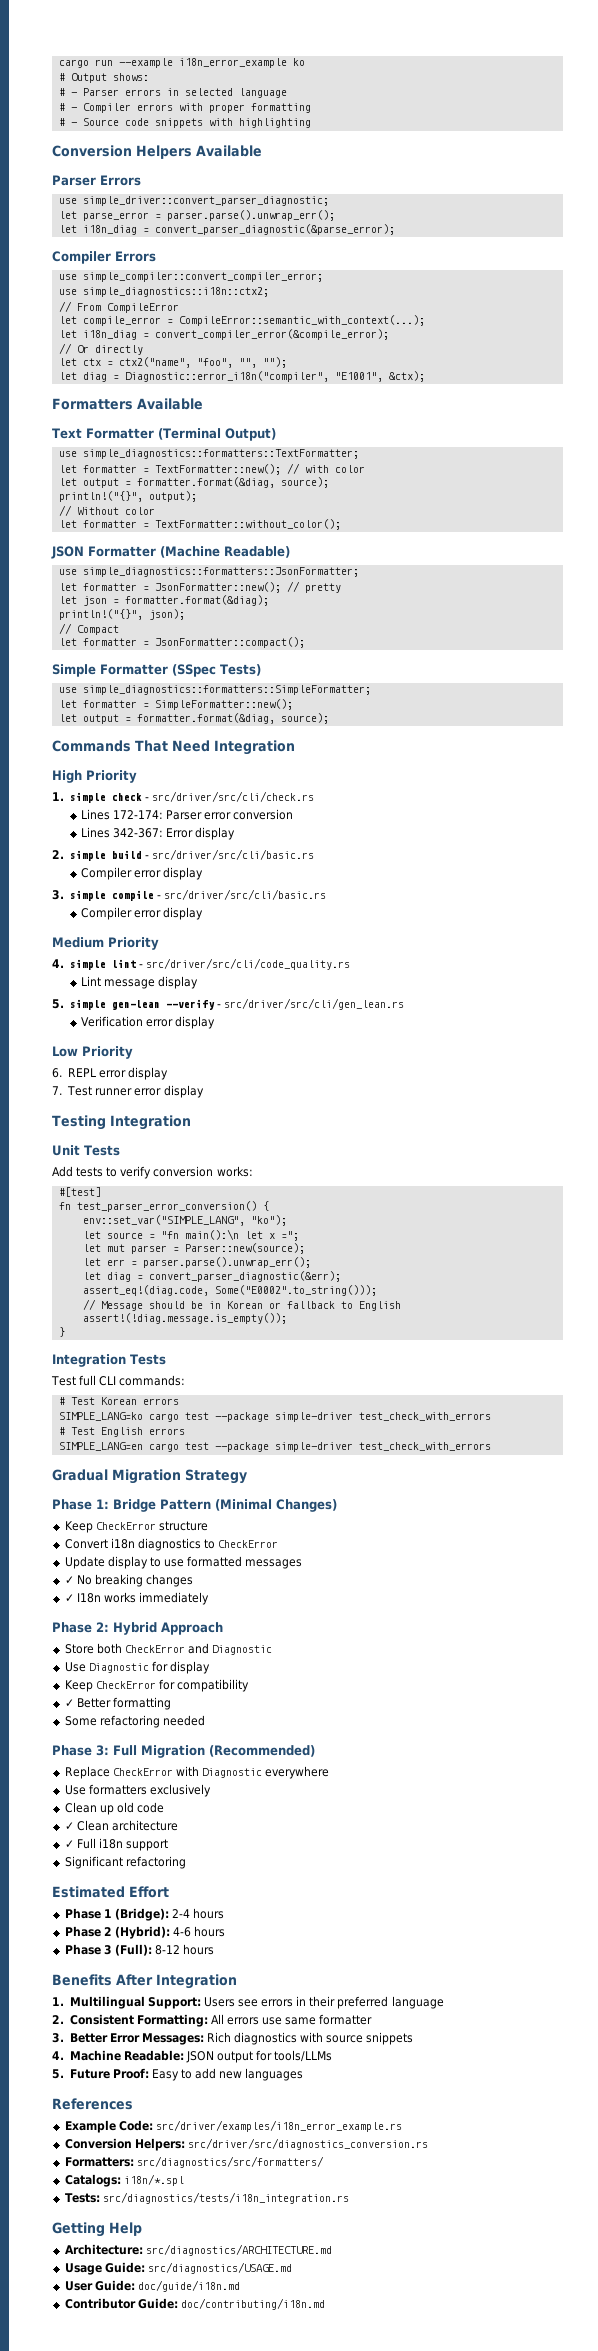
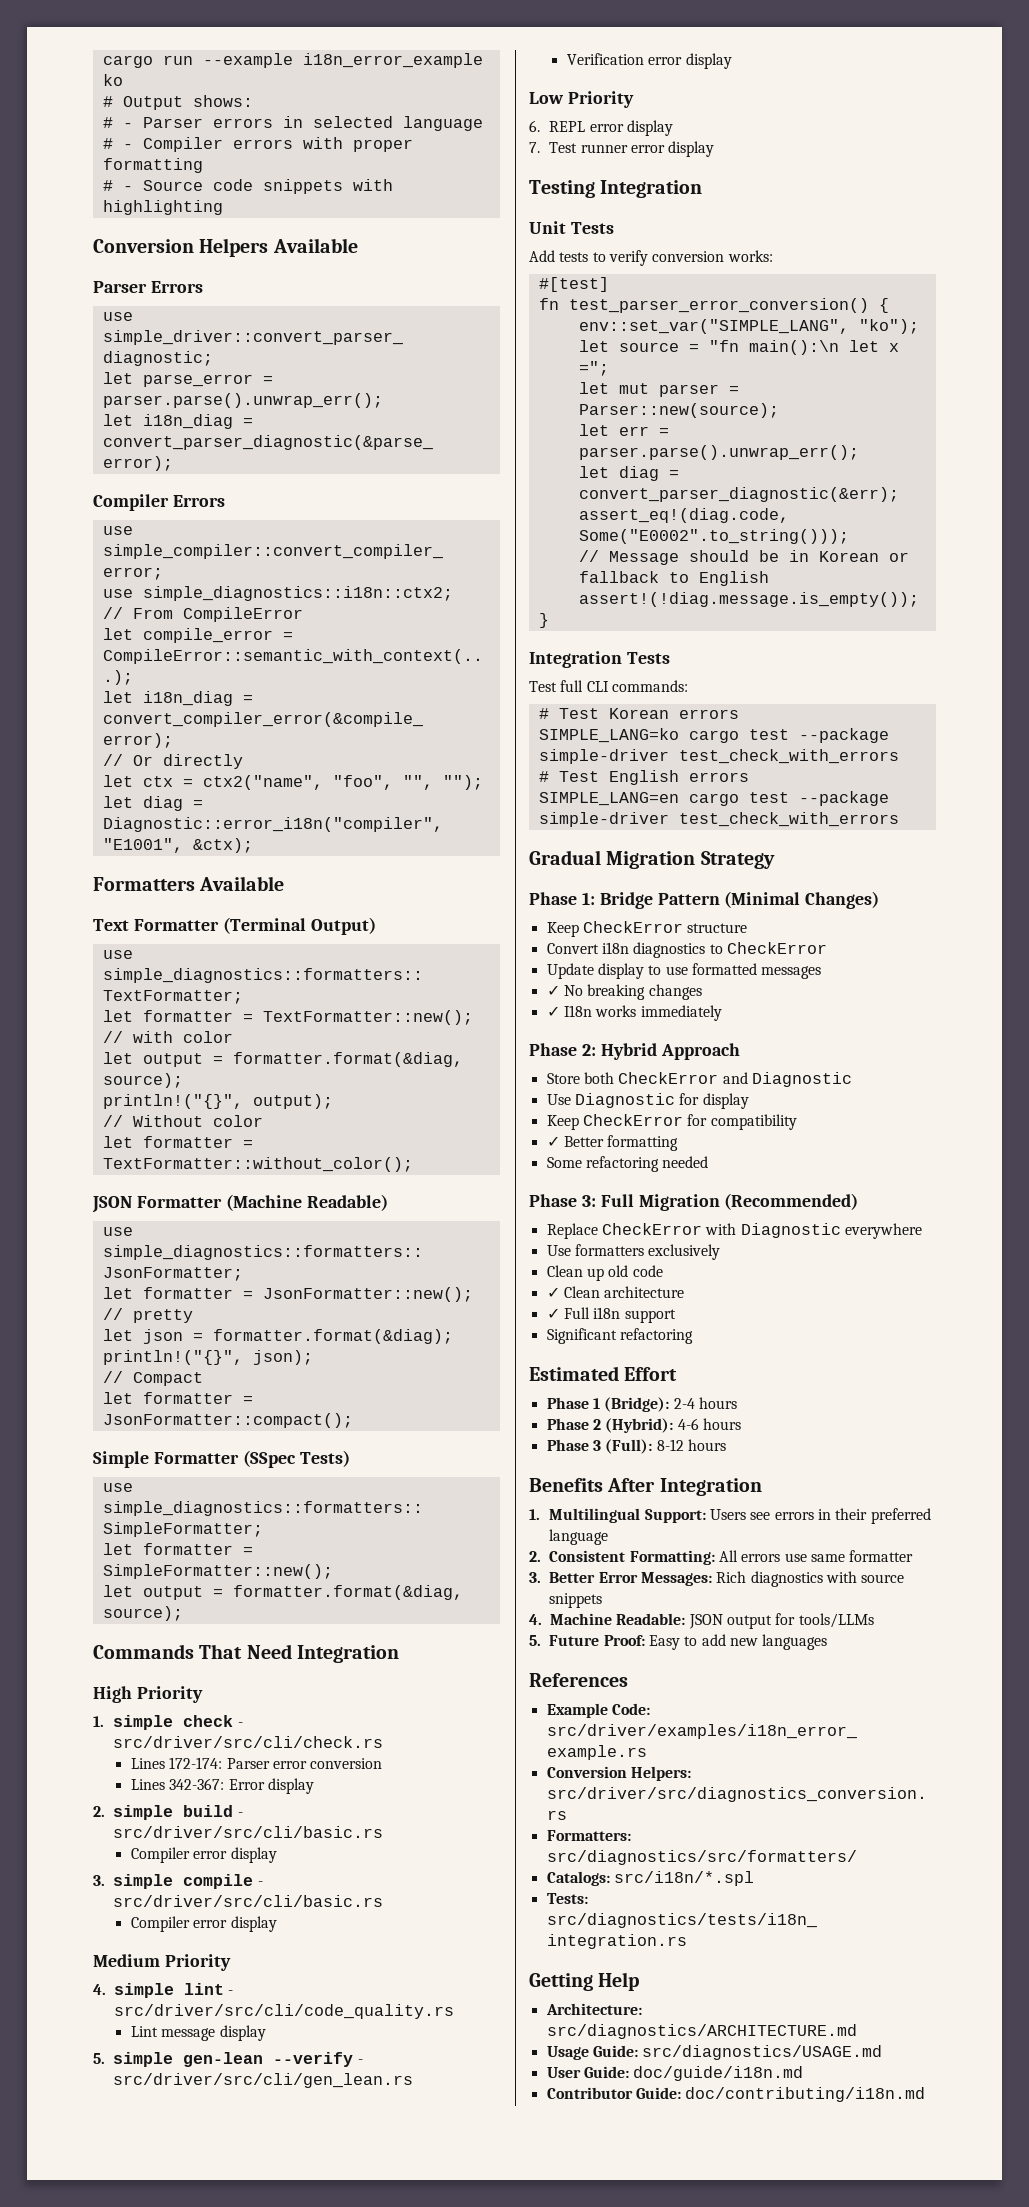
- Catalogs: i18n/*.spl
+ Catalogs: src/i18n/*.spl

